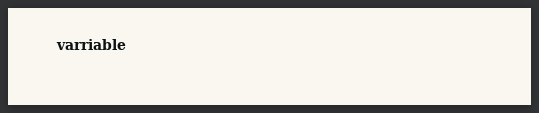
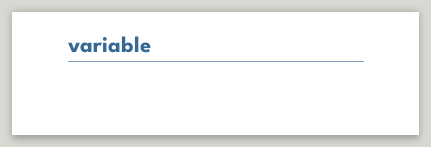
- varriable
+ variable

